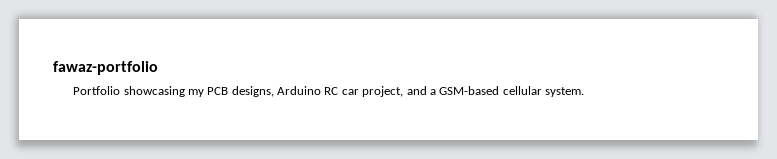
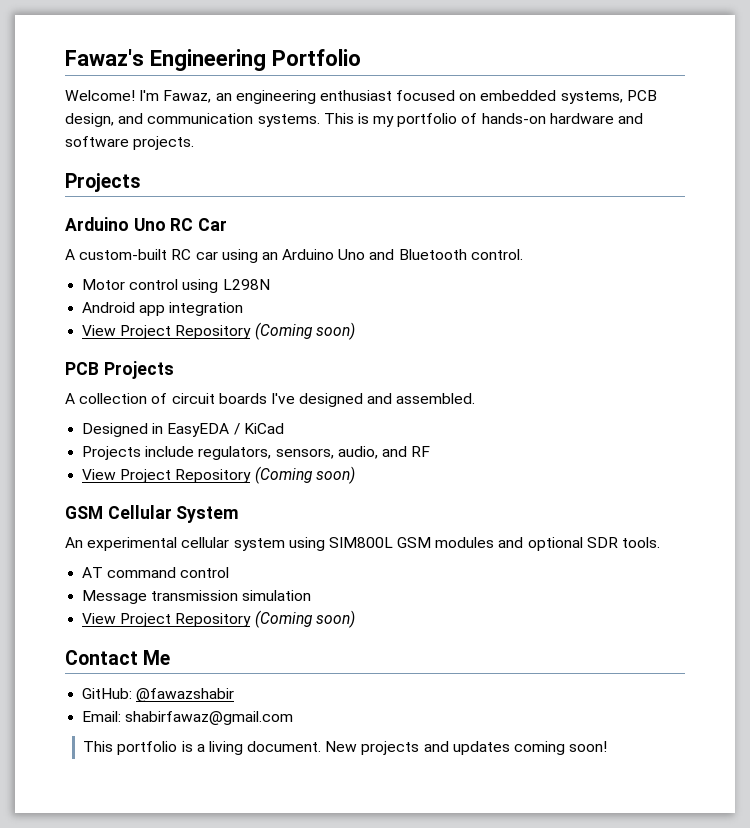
- fawaz-portfolio
- Portfolio showcasing my PCB designs, Arduino RC car project, and a GSM-based cellular system.
+ Fawaz's Engineering Portfolio
+ Welcome! I'm Fawaz, an engineering enthusiast focused on embedded systems, PCB design, and communication systems. This is my portfolio of hands-on hardware and software projects.
+ Projects
+ Arduino Uno RC Car
+ A custom-built RC car using an Arduino Uno and Bluetooth control.
+ Motor control using L298N
+ Android app integration
+ View Project Repository (Coming soon)
+ PCB Projects
+ A collection of circuit boards I've designed and assembled.
+ Designed in EasyEDA / KiCad
+ Projects include regulators, sensors, audio, and RF
+ View Project Repository (Coming soon)
+ GSM Cellular System
+ An experimental cellular system using SIM800L GSM modules and optional SDR tools.
+ AT command control
+ Message transmission simulation
+ View Project Repository (Coming soon)
+ Contact Me
+ GitHub: @fawazshabir
+ Email: shabirfawaz@gmail.com
+ This portfolio is a living document. New projects and updates coming soon!

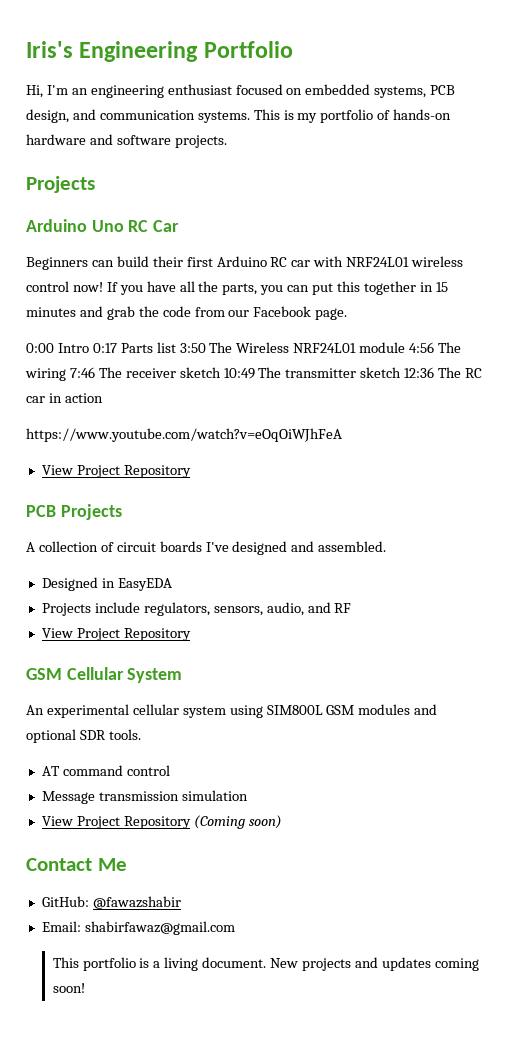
- Fawaz's Engineering Portfolio
+ Iris's Engineering Portfolio
- Welcome! I'm Fawaz, an engineering enthusiast focused on embedded systems, PCB design, and communication systems.
+ Hi, I'm an engineering enthusiast focused on embedded systems, PCB design, and communication systems.
- A custom-built RC car using an Arduino Uno and Bluetooth control.
- Motor control using L298N
- Android app integration
- View Project Repository (Coming soon)
+ Beginners can build their first Arduino RC car with NRF24L01 wireless control now! If you have all the parts, you can put this together in 15 minutes and grab the code from our Facebook page.
+ 0:00 Intro 0:17 Parts list 3:50 The Wireless NRF24L01 module 4:56 The wiring 7:46 The receiver sketch 10:49 The transmitter sketch 12:36 The RC car in action
+ https://www.youtube.com/watch?v=eOqOiWJhFeA
+ View Project Repository
- Designed in EasyEDA / KiCad
+ Designed in EasyEDA
  Projects include regulators, sensors, audio, and RF
- View Project Repository (Coming soon)
+ View Project Repository

